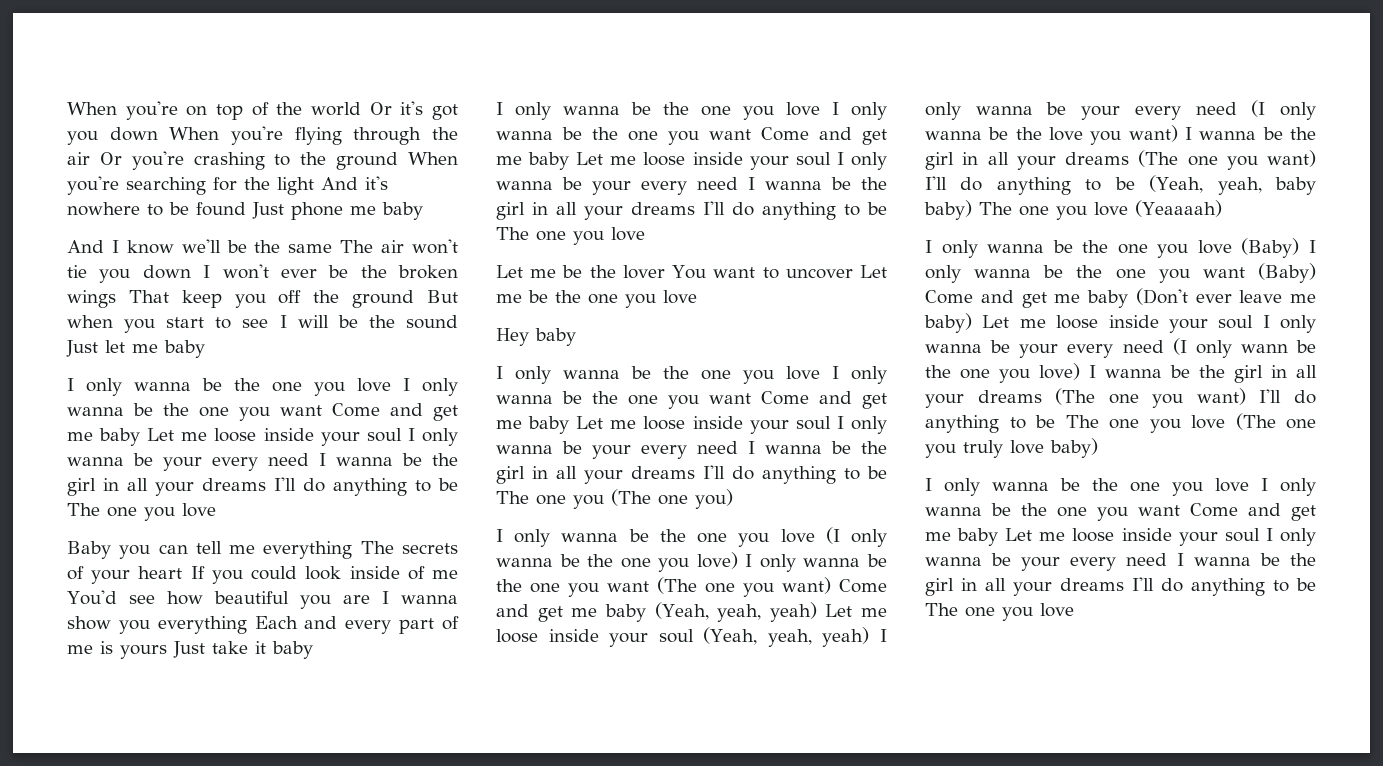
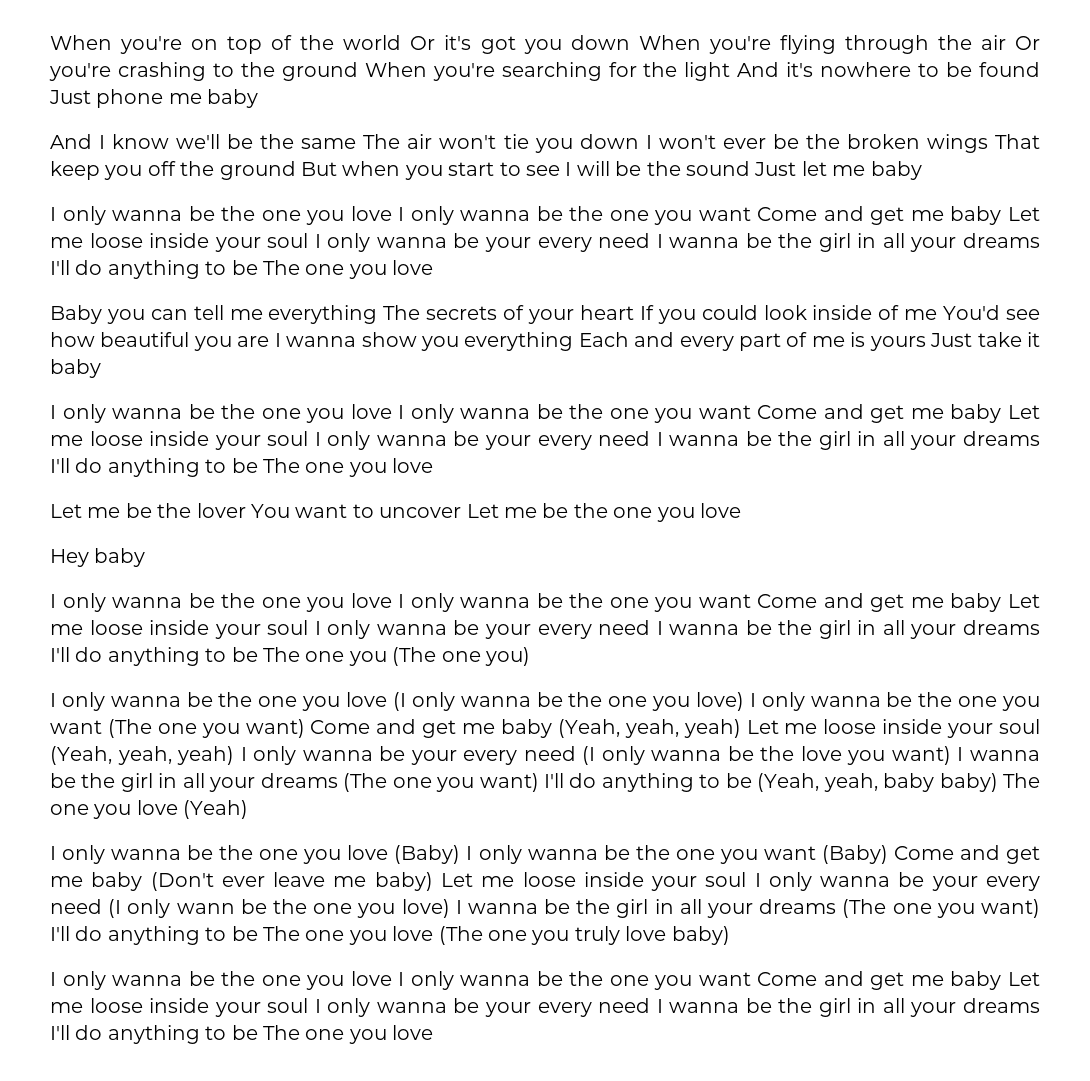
- I only wanna be the one you love (I only wanna be the one you love) I only wanna be the one you want (The one you want) Come and get me baby (Yeah, yeah, yeah) Let me loose inside your soul (Yeah, yeah, yeah) I only wanna be your every need (I only wanna be the love you want) I wanna be the girl in all your dreams (The one you want) I'll do anything to be (Yeah, yeah, baby baby) The one you love (Yeaaaah)
+ I only wanna be the one you love (I only wanna be the one you love) I only wanna be the one you want (The one you want) Come and get me baby (Yeah, yeah, yeah) Let me loose inside your soul (Yeah, yeah, yeah) I only wanna be your every need (I only wanna be the love you want) I wanna be the girl in all your dreams (The one you want) I'll do anything to be (Yeah, yeah, baby baby) The one you love (Yeah)

